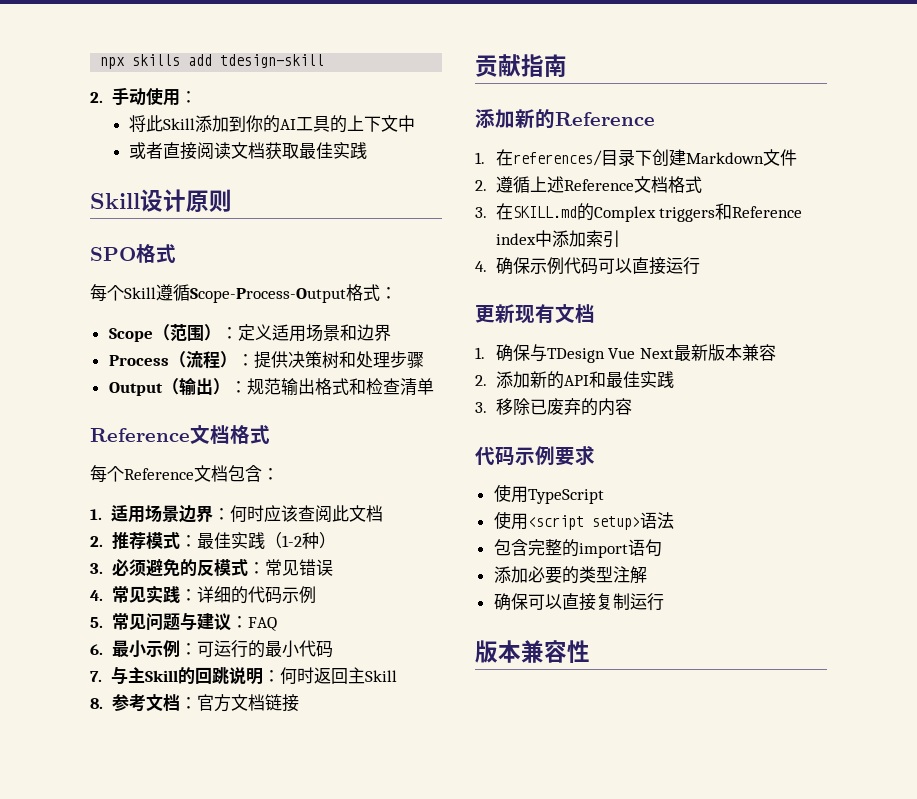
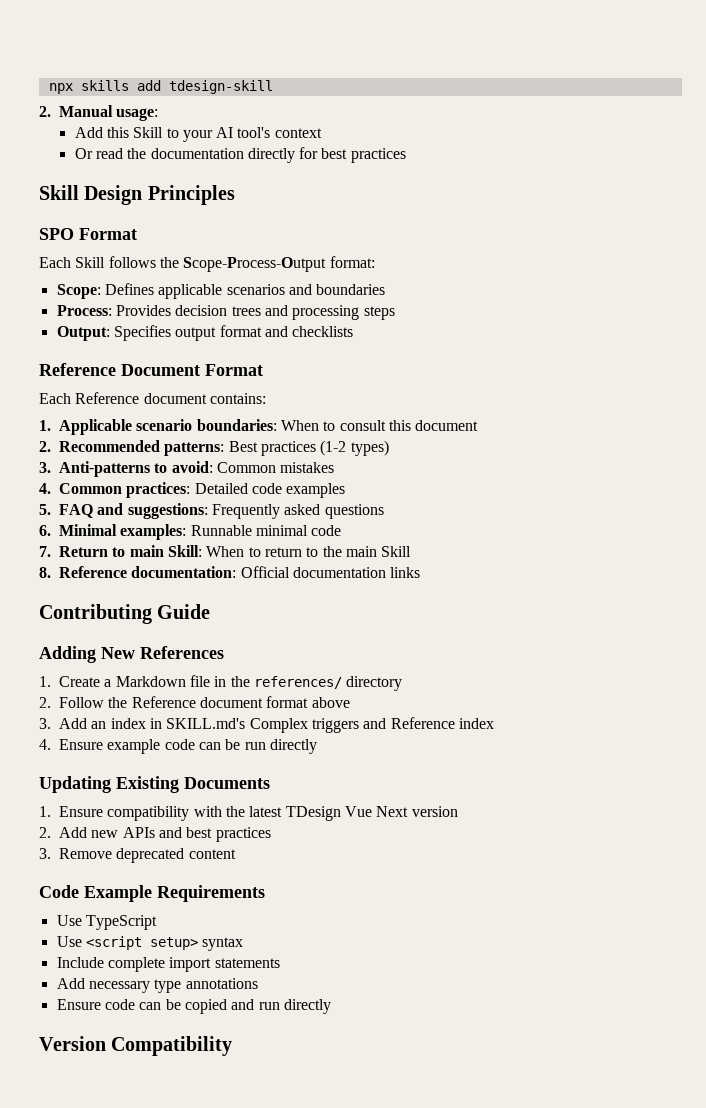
- 2.手动使用：
- 将此Skill添加到你的AI工具的上下文中
- 或者直接阅读文档获取最佳实践
- Skill设计原则
+ 2. Manual usage:
+ Add this Skill to your AI tool's context
+ Or read the documentation directly for best practices
+ Skill Design Principles
- SPO格式
- 每个Skill遵循Scope-Process-Output格式：
- Scope（范围）：定义适用场景和边界
- Process（流程）：提供决策树和处理步骤
- Output（输出）：规范输出格式和检查清单
- Reference文档格式
- 每个Reference文档包含：
- 1.适用场景边界：何时应该查阅此文档
- 2.推荐模式：最佳实践（1-2种）
- 3.必须避免的反模式：常见错误
- 4.常见实践：详细的代码示例
- 5.常见问题与建议：FAQ
- 6.最小示例：可运行的最小代码
- 7.与主Skill的回跳说明：何时返回主Skill
- 8.参考文档：官方文档链接
- 贡献指南
- 添加新的Reference
- 1.在references/目录下创建Markdown文件
- 2.遵循上述Reference文档格式
- 3.在SKILL.md的Complex triggers和Reference index中添加索引
- 4.确保示例代码可以直接运行
- 更新现有文档
- 1.确保与TDesign Vue Next最新版本兼容
- 2.添加新的API和最佳实践
- 3.移除已废弃的内容
- 代码示例要求
- 使用TypeScript
+ SPO Format
+ Each Skill follows the Scope-Process-Output format:
+ Scope: Defines applicable scenarios and boundaries
+ Process: Provides decision trees and processing steps
+ Output: Specifies output format and checklists
+ Reference Document Format
+ Each Reference document contains:
+ 1. Applicable scenario boundaries: When to consult this document
+ 2. Recommended patterns: Best practices (1-2 types)
+ 3. Anti-patterns to avoid: Common mistakes
+ 4. Common practices: Detailed code examples
+ 5. FAQ and suggestions: Frequently asked questions
+ 6. Minimal examples: Runnable minimal code
+ 7. Return to main Skill: When to return to the main Skill
+ 8. Reference documentation: Official documentation links
+ Contributing Guide
+ Adding New References
+ 1. Create a Markdown file in the references/ directory
+ 2. Follow the Reference document format above
+ 3. Add an index in SKILL.md's Complex triggers and Reference index
+ 4. Ensure example code can be run directly
+ Updating Existing Documents
+ 1. Ensure compatibility with the latest TDesign Vue Next version
+ 2. Add new APIs and best practices
+ 3. Remove deprecated content
+ Code Example Requirements
+ Use TypeScript
- 使用<script setup>语法
- 包含完整的import语句
- 添加必要的类型注解
- 确保可以直接复制运行
- 版本兼容性
+ Use <script setup> syntax
+ Include complete import statements
+ Add necessary type annotations
+ Ensure code can be copied and run directly
+ Version Compatibility

